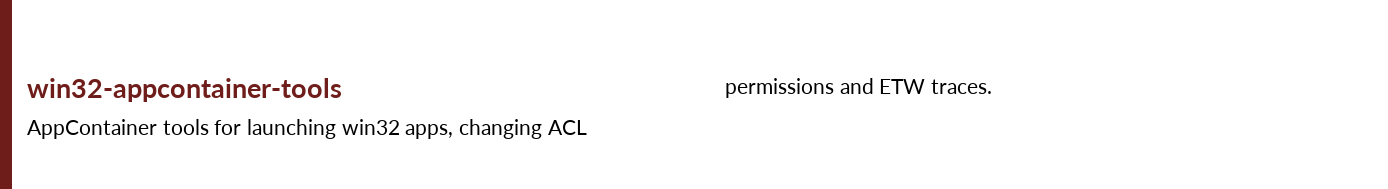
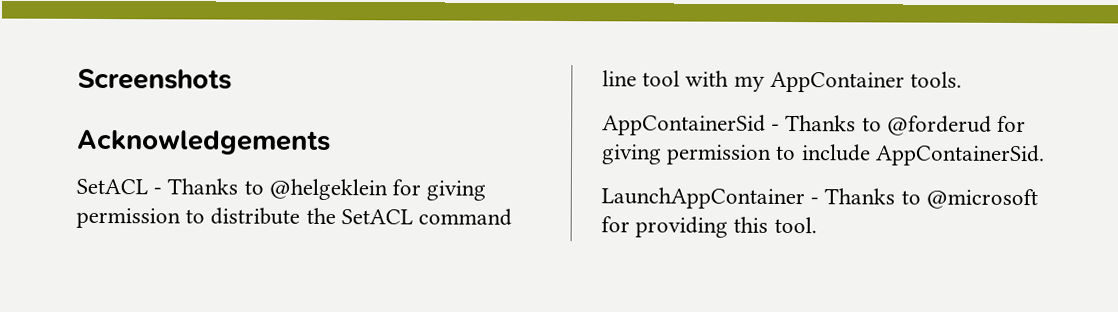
- win32-appcontainer-tools
- AppContainer tools for launching win32 apps, changing ACL permissions and ETW traces.
+ Screenshots
+ Acknowledgements
+ SetACL - Thanks to @helgeklein for giving permission to distribute the SetACL command line tool with my AppContainer tools.
+ AppContainerSid - Thanks to @forderud for giving permission to include AppContainerSid.
+ LaunchAppContainer - Thanks to @microsoft for providing this tool.

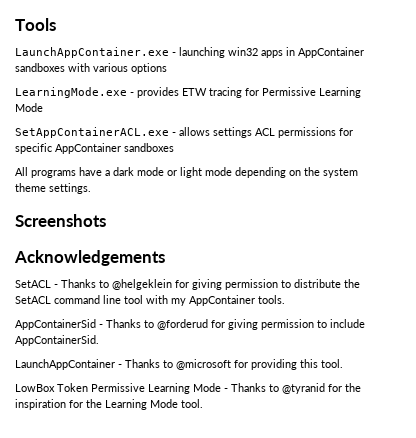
+ Tools
+ LaunchAppContainer.exe - launching win32 apps in AppContainer sandboxes with various options
+ LearningMode.exe - provides ETW tracing for Permissive Learning Mode
+ SetAppContainerACL.exe - allows settings ACL permissions for specific AppContainer sandboxes
+ All programs have a dark mode or light mode depending on the system theme settings.
+ LowBox Token Permissive Learning Mode - Thanks to @tyranid for the inspiration for the Learning Mode tool.

